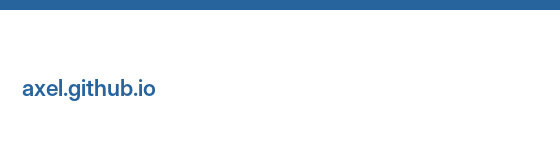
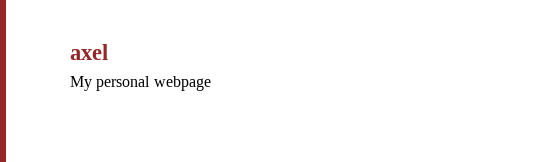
- axel.github.io
+ axel
+ My personal webpage

